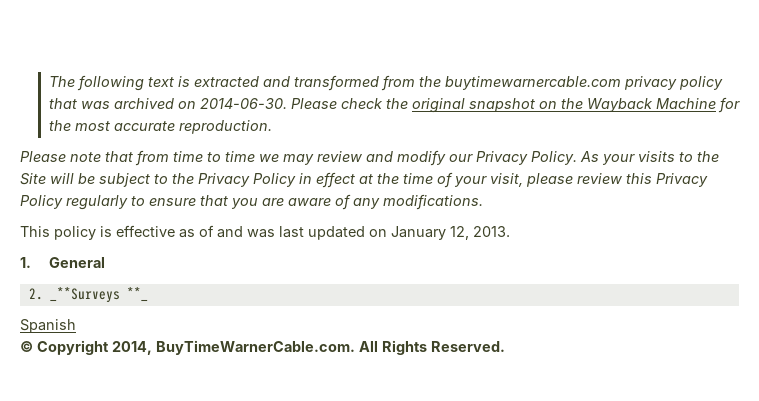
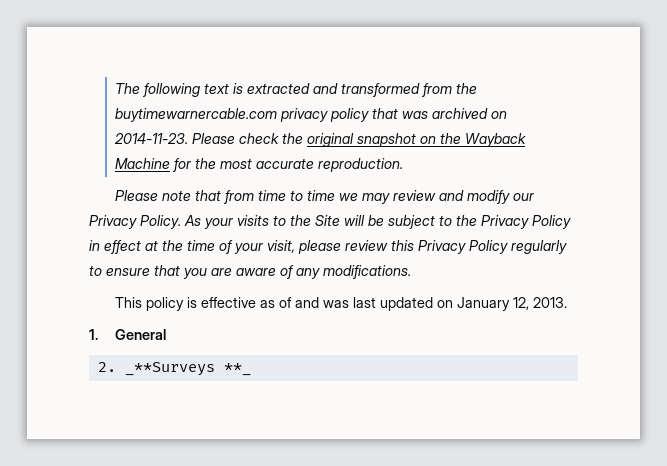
- The following text is extracted and transformed from the buytimewarnercable.com privacy policy that was archived on 2014-06-30.
+ The following text is extracted and transformed from the buytimewarnercable.com privacy policy that was archived on 2014-11-23.
- Spanish
- © Copyright 2014, BuyTimeWarnerCable.com. All Rights Reserved.

